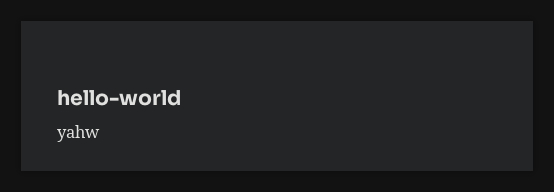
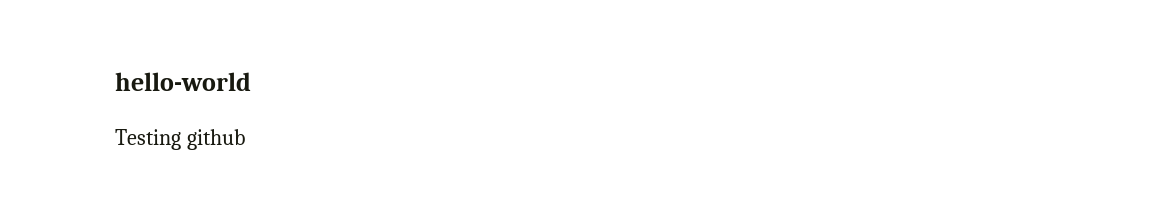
- yahw
+ Testing github

